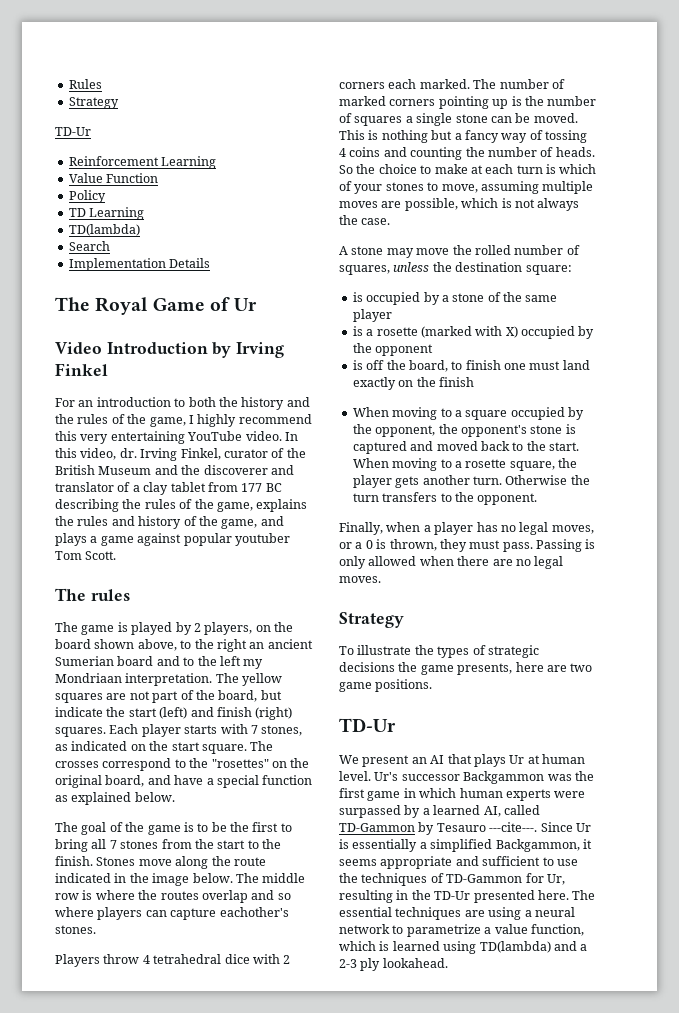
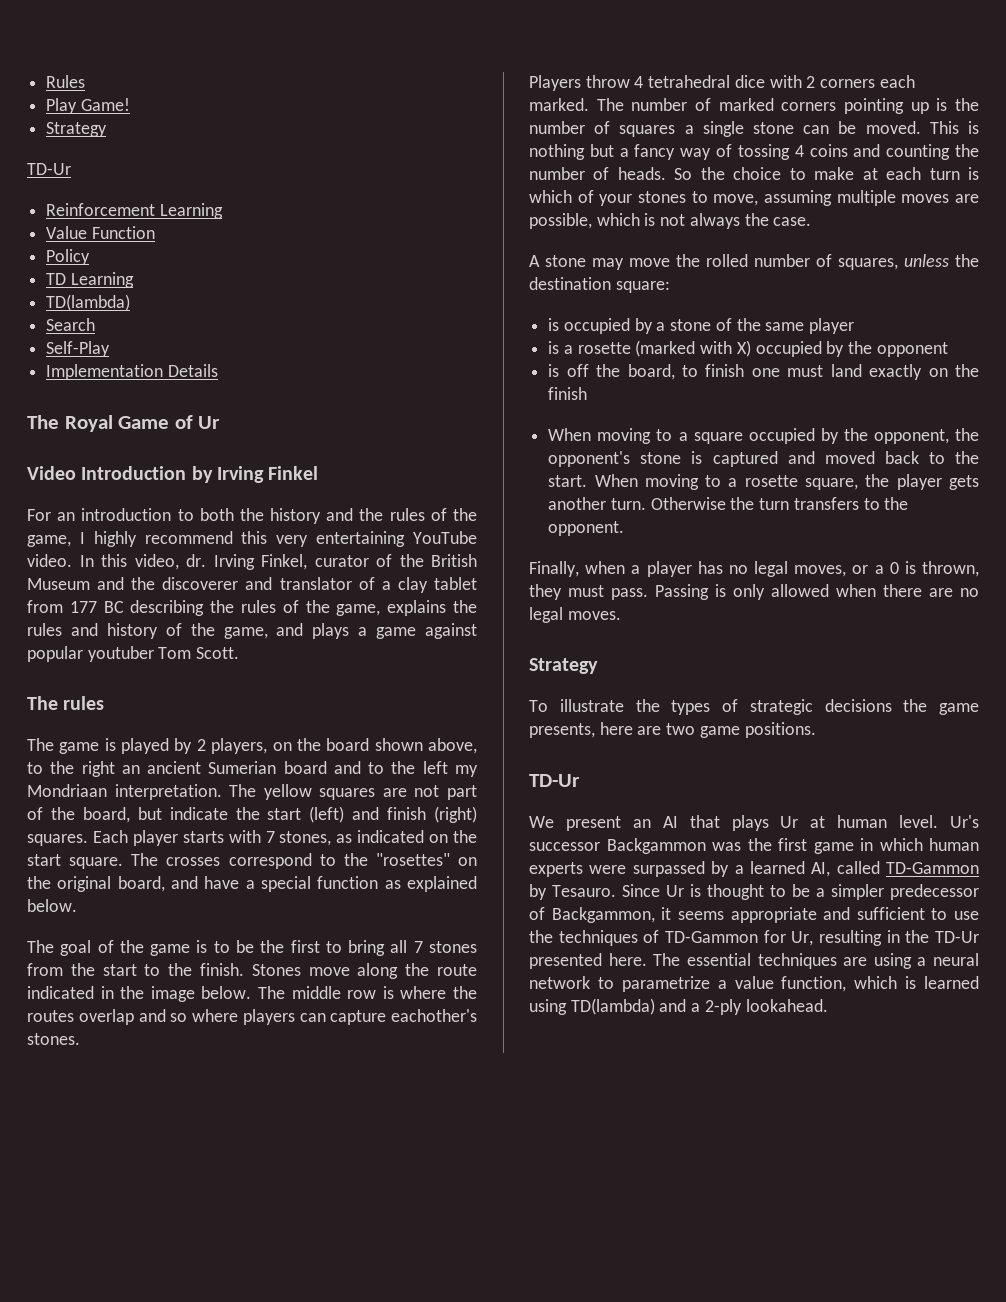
+ Play Game!
+ Self-Play
- Ur's successor Backgammon was the first game in which human experts were surpassed by a learned AI, called TD-Gammon by Tesauro ---cite---.
+ Ur's successor Backgammon was the first game in which human experts were surpassed by a learned AI, called TD-Gammon by Tesauro.
- Since Ur is essentially a simplified Backgammon, it seems appropriate and sufficient to use the techniques of TD-Gammon for Ur, resulting in the TD-Ur presented here.
+ Since Ur is thought to be a simpler predecessor of Backgammon, it seems appropriate and sufficient to use the techniques of TD-Gammon for Ur, resulting in the TD-Ur presented here.
- The essential techniques are using a neural network to parametrize a value function, which is learned using TD(lambda) and a 2-3 ply lookahead.
+ The essential techniques are using a neural network to parametrize a value function, which is learned using TD(lambda) and a 2-ply lookahead.

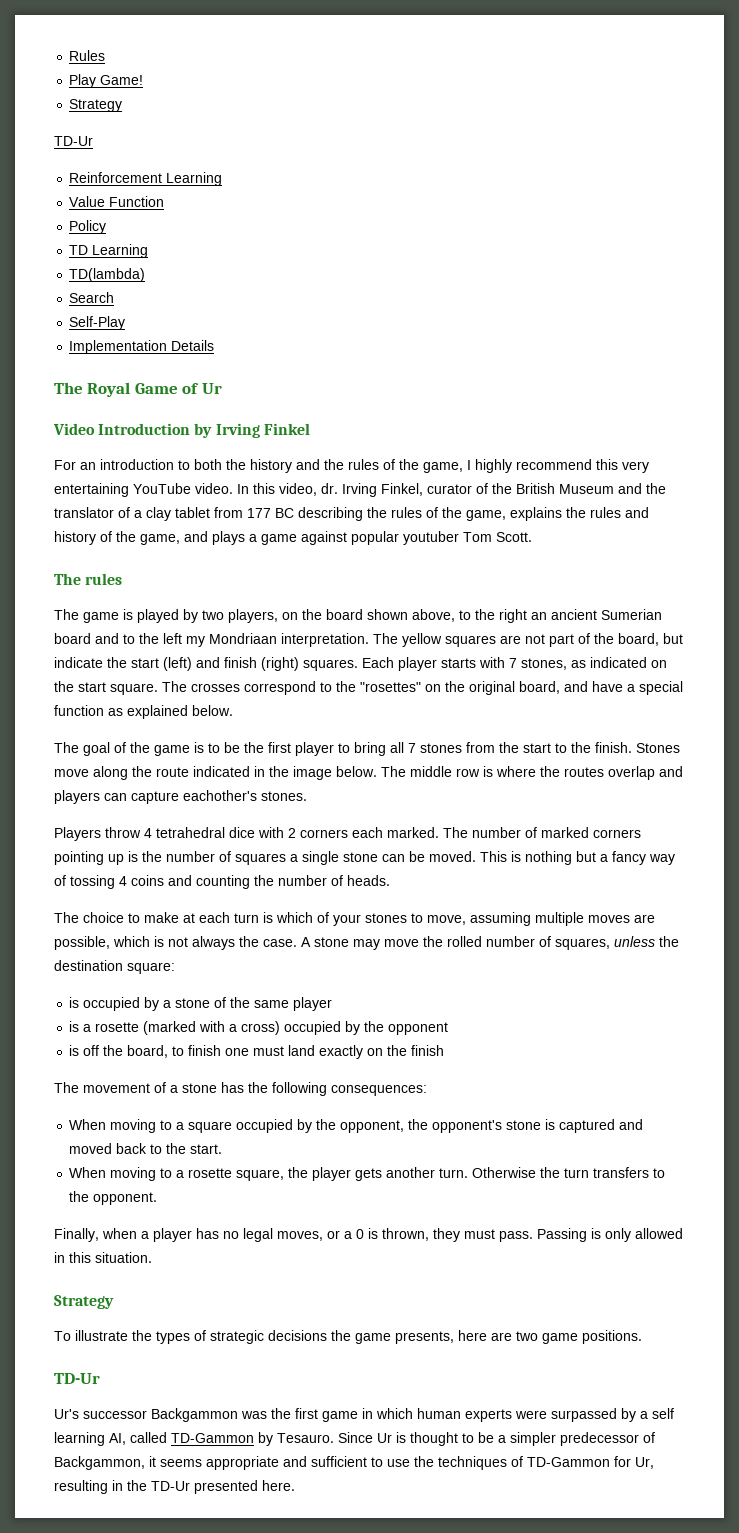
- Irving Finkel, curator of the British Museum and the discoverer and translator of a clay tablet from 177 BC describing the rules of the game, explains the rules and history of the game, and plays a game against popular youtuber Tom Scott.
+ Irving Finkel, curator of the British Museum and the translator of a clay tablet from 177 BC describing the rules of the game, explains the rules and history of the game, and plays a game against popular youtuber Tom Scott.
- The game is played by 2 players, on the board shown above, to the right an ancient Sumerian board and to the left my Mondriaan interpretation.
+ The game is played by two players, on the board shown above, to the right an ancient Sumerian board and to the left my Mondriaan interpretation.
- The goal of the game is to be the first to bring all 7 stones from the start to the finish.
+ The goal of the game is to be the first player to bring all 7 stones from the start to the finish.
- The middle row is where the routes overlap and so where players can capture eachother's stones.
+ The middle row is where the routes overlap and players can capture eachother's stones.
- This is nothing but a fancy way of tossing 4 coins and counting the number of heads. So the choice to make at each turn is which of your stones to move, assuming multiple moves are possible, which is not always the case.
- A stone may move the rolled number of squares, unless the destination square:
+ This is nothing but a fancy way of tossing 4 coins and counting the number of heads.
+ The choice to make at each turn is which of your stones to move, assuming multiple moves are possible, which is not always the case. A stone may move the rolled number of squares, unless the destination square:
- is a rosette (marked with X) occupied by the opponent
+ is a rosette (marked with a cross) occupied by the opponent
+ The movement of a stone has the following consequences:
- When moving to a square occupied by the opponent, the opponent's stone is captured and moved back to the start. When moving to a rosette square, the player gets another turn.
+ When moving to a square occupied by the opponent, the opponent's stone is captured and moved back to the start.
+ When moving to a rosette square, the player gets another turn.
- Passing is only allowed when there are no legal moves.
+ Passing is only allowed in this situation.
- We present an AI that plays Ur at human level. Ur's successor Backgammon was the first game in which human experts were surpassed by a learned AI, called TD-Gammon by Tesauro.
+ Ur's successor Backgammon was the first game in which human experts were surpassed by a self learning AI, called TD-Gammon by Tesauro.
- The essential techniques are using a neural network to parametrize a value function, which is learned using TD(lambda) and a 2-ply lookahead.

